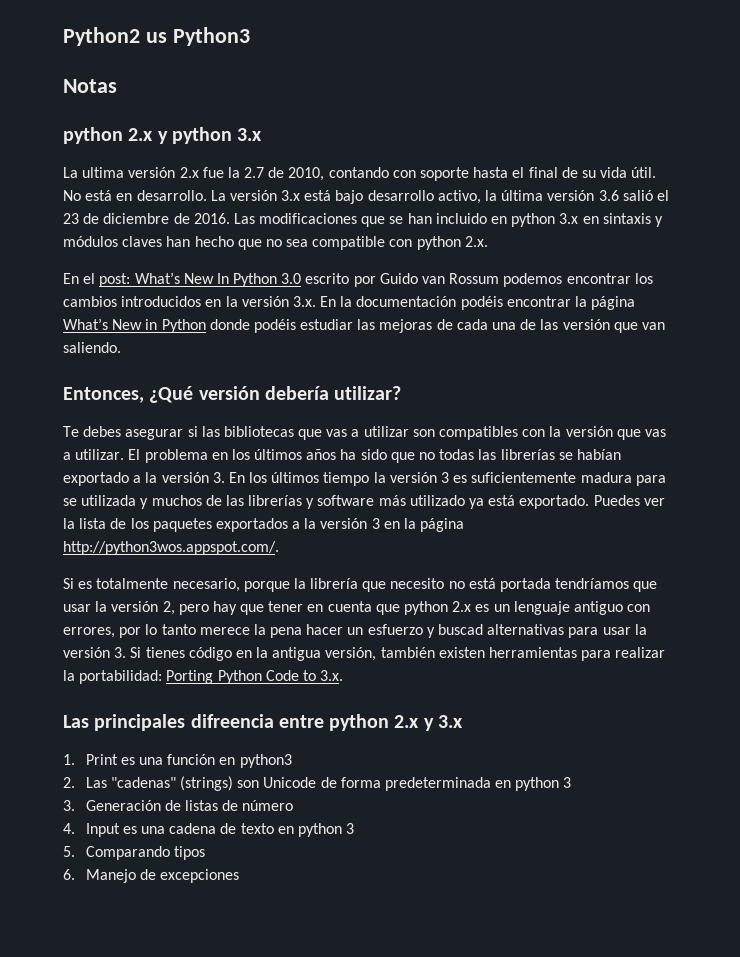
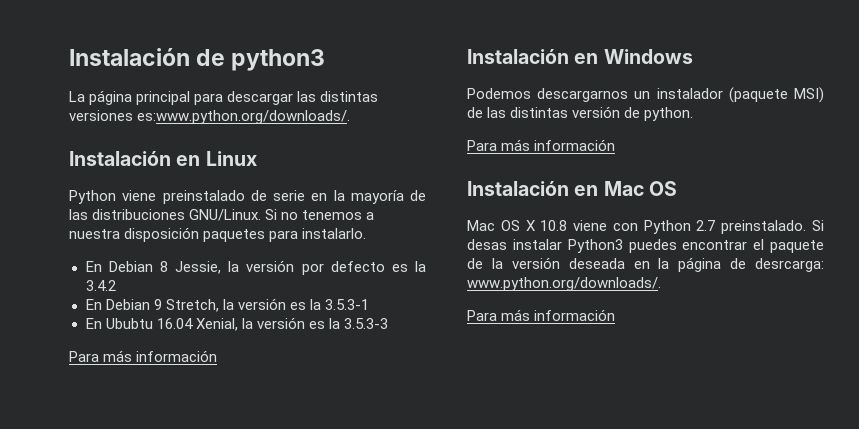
- Python2 us Python3
- Notas
- python 2.x y python 3.x
- La ultima versión 2.x fue la 2.7 de 2010, contando con soporte hasta el final de su vida útil. No está en desarrollo. La versión 3.x está bajo desarrollo activo, la última versión 3.6 salió el 23 de diciembre de 2016. Las modificaciones que se han incluido en python 3.x en sintaxis y módulos claves han hecho que no sea compatible con python 2.x.
- En el post: What’s New In Python 3.0 escrito por Guido van Rossum podemos encontrar los cambios introducidos en la versión 3.x. En la documentación podéis encontrar la página What’s New in Python donde podéis estudiar las mejoras de cada una de las versión que van saliendo.
- Entonces, ¿Qué versión debería utilizar?
- Te debes asegurar si las bibliotecas que vas a utilizar son compatibles con la versión que vas a utilizar. El problema en los últimos años ha sido que no todas las librerías se habían exportado a la versión 3. En los últimos tiempo la versión 3 es suficientemente madura para se utilizada y muchos de las librerías y software más utilizado ya está exportado. Puedes ver la lista de los paquetes exportados a la versión 3 en la página http://python3wos.appspot.com/.
- Si es totalmente necesario, porque la librería que necesito no está portada tendríamos que usar la versión 2, pero hay que tener en cuenta que python 2.x es un lenguaje antiguo con errores, por lo tanto merece la pena hacer un esfuerzo y buscad alternativas para usar la versión 3. Si tienes código en la antigua versión, también existen herramientas para realizar la portabilidad: Porting Python Code to 3.x.
- Las principales difreencia entre python 2.x y 3.x
- 1. Print es una función en python3
- 2. Las "cadenas" (strings) son Unicode de forma predeterminada en python 3
- 3. Generación de listas de número
- 4. Input es una cadena de texto en python 3
- 5. Comparando tipos
- 6. Manejo de excepciones
+ Instalación de python3
+ La página principal para descargar las distintas versiones es:www.python.org/downloads/.
+ Instalación en Linux
+ Python viene preinstalado de serie en la mayoría de las distribuciones GNU/Linux. Si no tenemos a nuestra disposición paquetes para instalarlo.
+ En Debian 8 Jessie, la versión por defecto es la 3.4.2
+ En Debian 9 Stretch, la versión es la 3.5.3-1
+ En Ububtu 16.04 Xenial, la versión es la 3.5.3-3
+ Para más información
+ Instalación en Windows
+ Podemos descargarnos un instalador (paquete MSI) de las distintas versión de python.
+ Para más información
+ Instalación en Mac OS
+ Mac OS X 10.8 viene con Python 2.7 preinstalado. Si desas instalar Python3 puedes encontrar el paquete de la versión deseada en la página de desrcarga: www.python.org/downloads/.
+ Para más información

